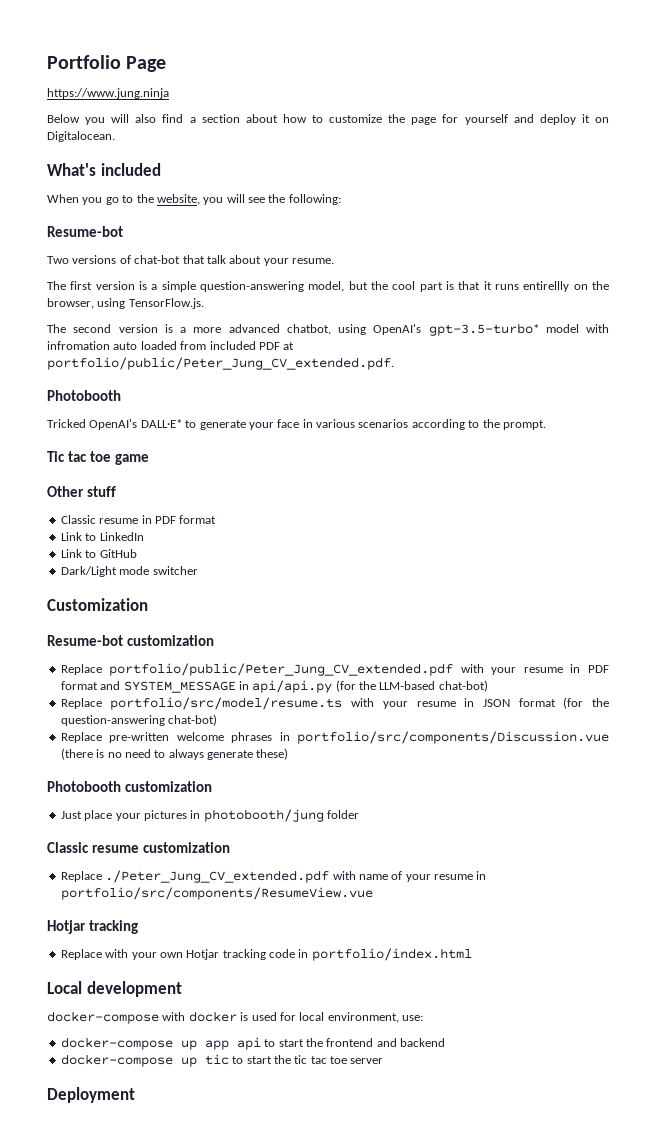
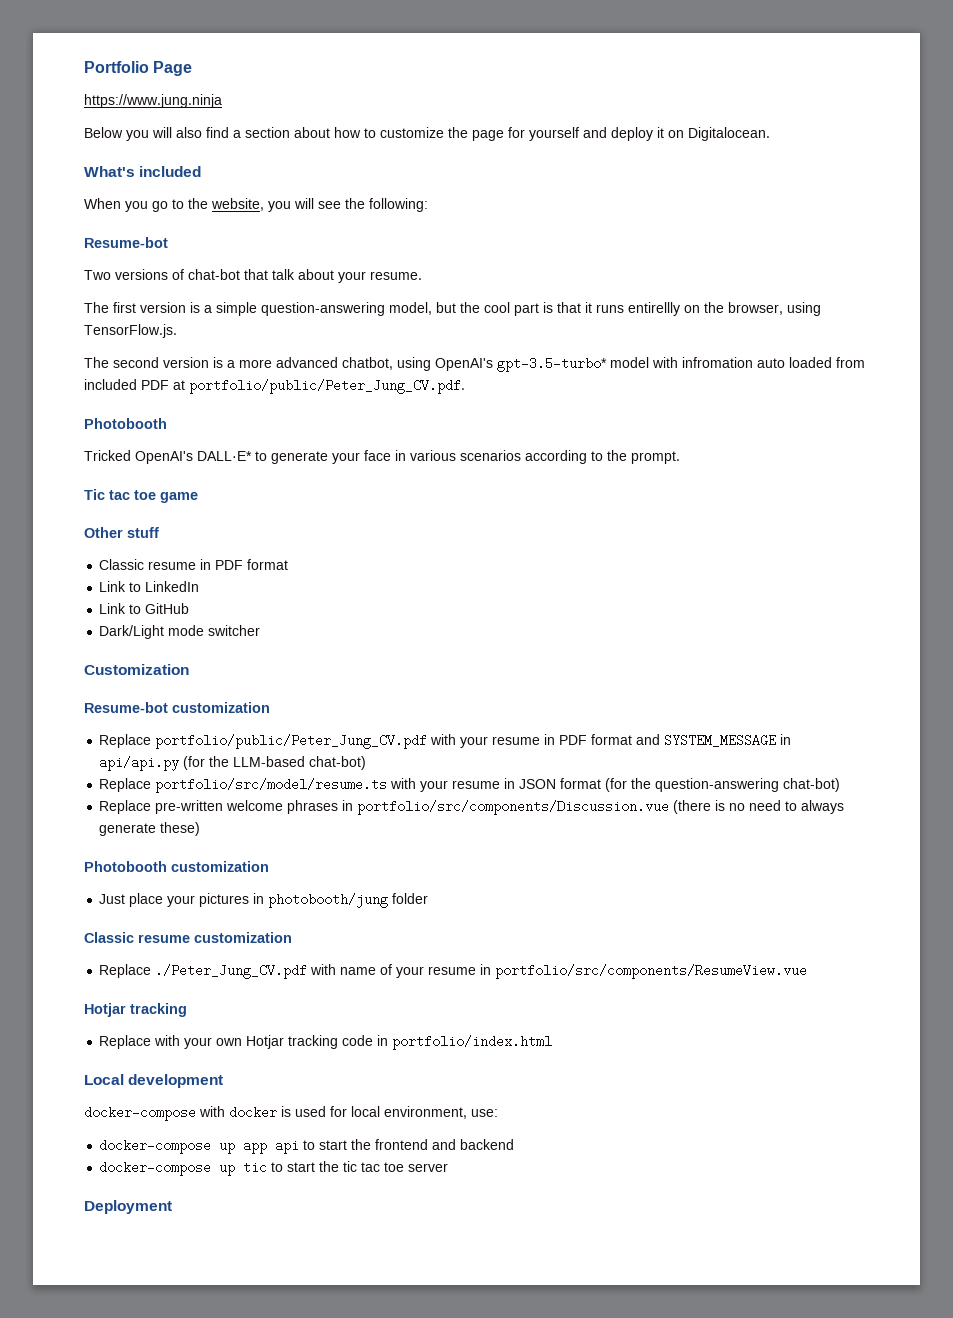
- The second version is a more advanced chatbot, using OpenAI's gpt-3.5-turbo* model with infromation auto loaded from included PDF at portfolio/public/Peter_Jung_CV_extended.pdf.
+ The second version is a more advanced chatbot, using OpenAI's gpt-3.5-turbo* model with infromation auto loaded from included PDF at portfolio/public/Peter_Jung_CV.pdf.
- Replace portfolio/public/Peter_Jung_CV_extended.pdf with your resume in PDF format and SYSTEM_MESSAGE in api/api.py (for the LLM-based chat-bot)
+ Replace portfolio/public/Peter_Jung_CV.pdf with your resume in PDF format and SYSTEM_MESSAGE in api/api.py (for the LLM-based chat-bot)
- Replace ./Peter_Jung_CV_extended.pdf with name of your resume in portfolio/src/components/ResumeView.vue
+ Replace ./Peter_Jung_CV.pdf with name of your resume in portfolio/src/components/ResumeView.vue

